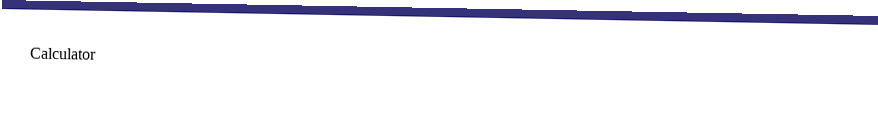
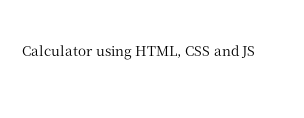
- Calculator
+ Calculator using HTML, CSS and JS

